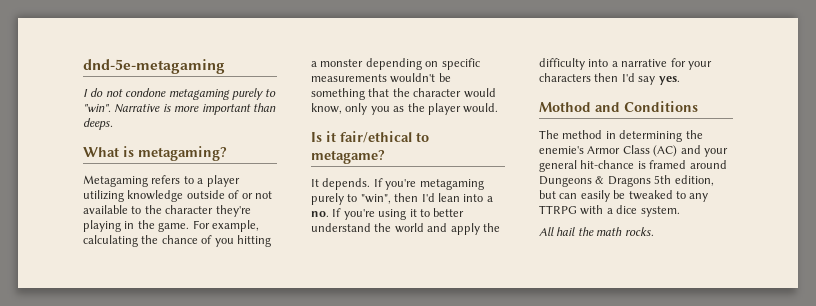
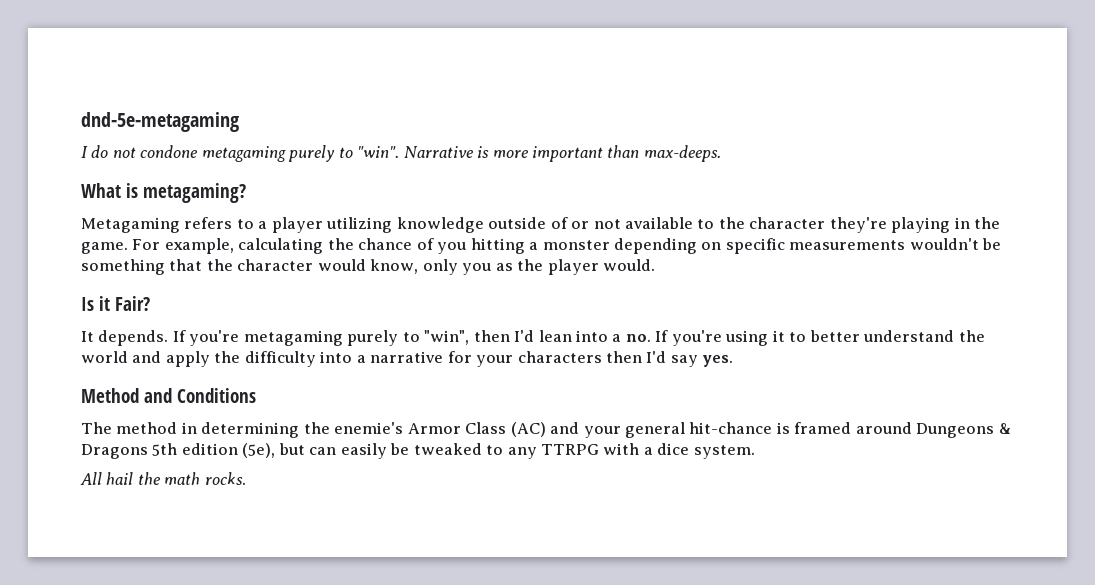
- Narrative is more important than deeps.
+ Narrative is more important than max-deeps.
- Is it fair/ethical to metagame?
+ Is it Fair?
- Mothod and Conditions
+ Method and Conditions
- The method in determining the enemie's Armor Class (AC) and your general hit-chance is framed around Dungeons & Dragons 5th edition, but can easily be tweaked to any TTRPG with a dice system.
+ The method in determining the enemie's Armor Class (AC) and your general hit-chance is framed around Dungeons & Dragons 5th edition (5e), but can easily be tweaked to any TTRPG with a dice system.

